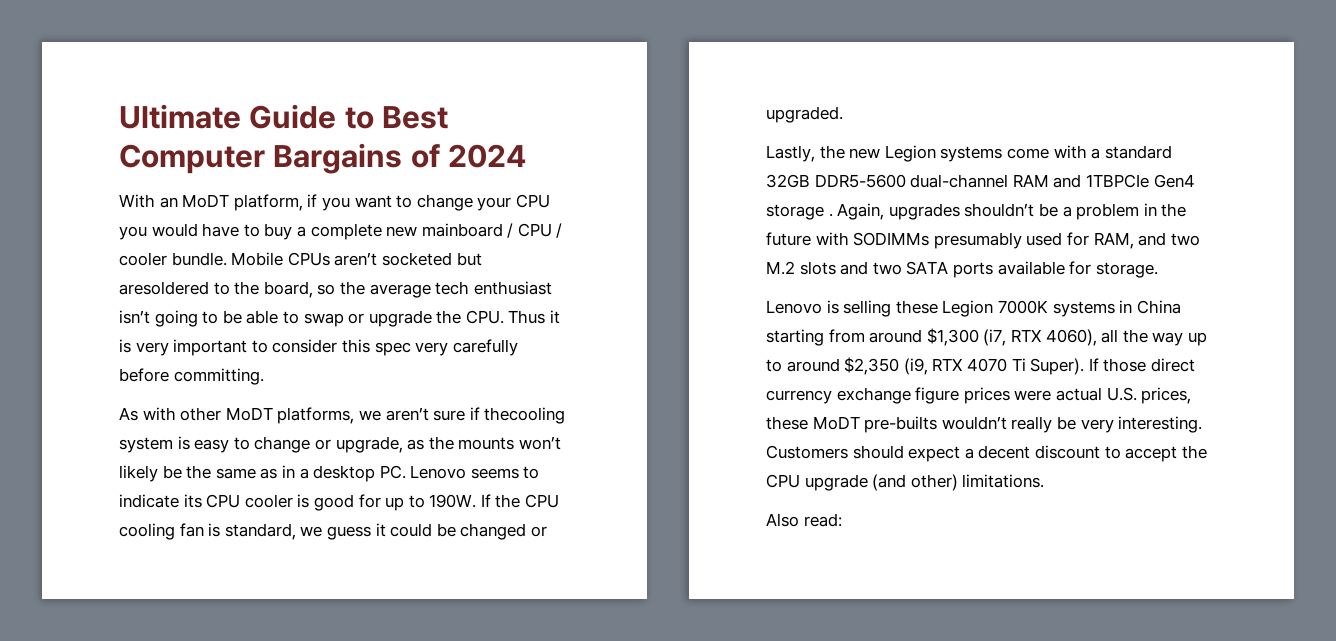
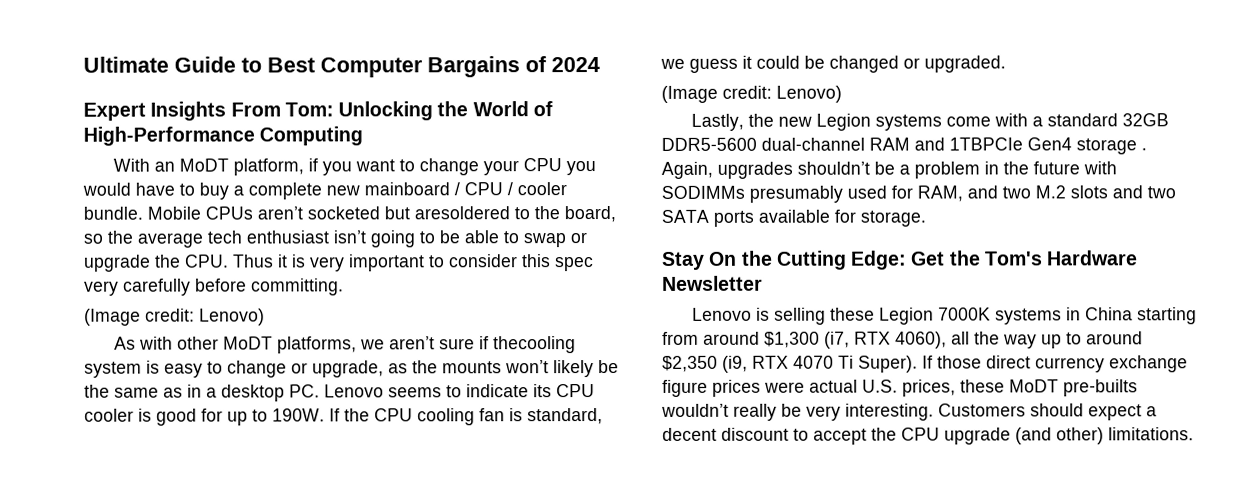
+ Expert Insights From Tom: Unlocking the World of High-Performance Computing
  Mobile CPUs aren’t socketed but aresoldered to the board, so the average tech enthusiast isn’t going to be able to swap or upgrade the CPU. Thus it is very important to consider this spec very carefully before committing.
+ (Image credit: Lenovo)
  If the CPU cooling fan is standard, we guess it could be changed or upgraded.
+ (Image credit: Lenovo)
+ Stay On the Cutting Edge: Get the Tom's Hardware Newsletter
- Also read:

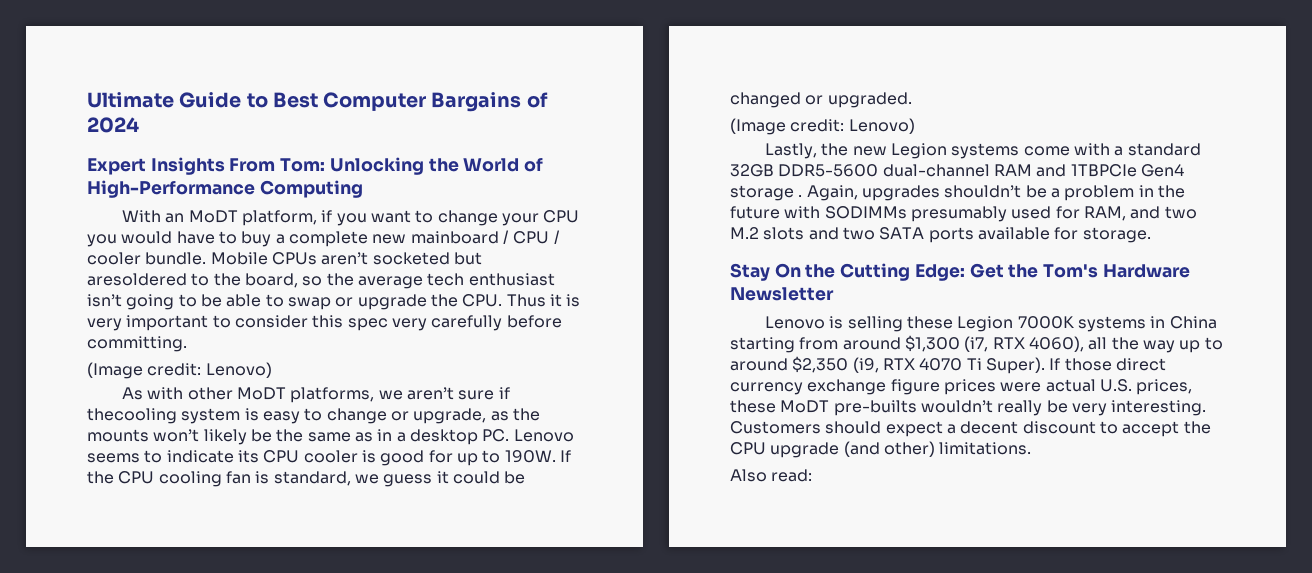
+ Also read:

